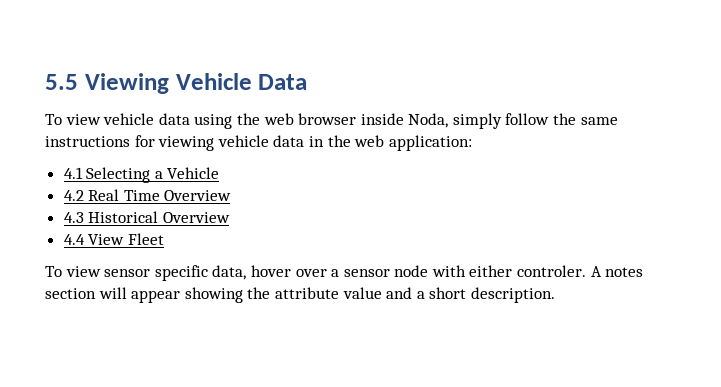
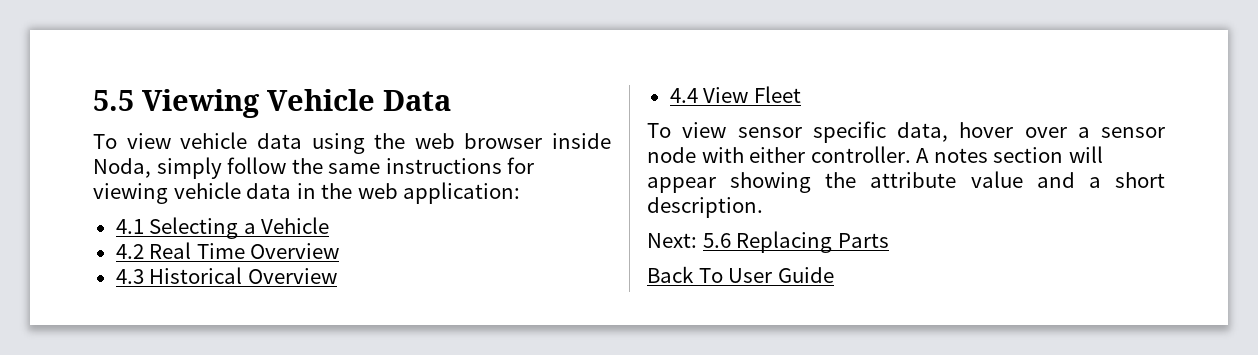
- To view sensor specific data, hover over a sensor node with either controler.
+ To view sensor specific data, hover over a sensor node with either controller.
+ Next: 5.6 Replacing Parts
+ Back To User Guide

